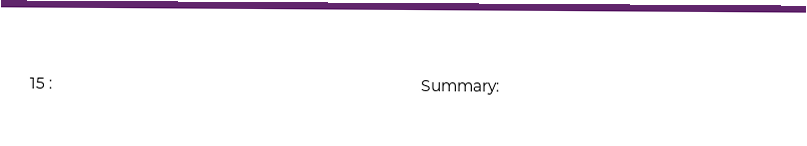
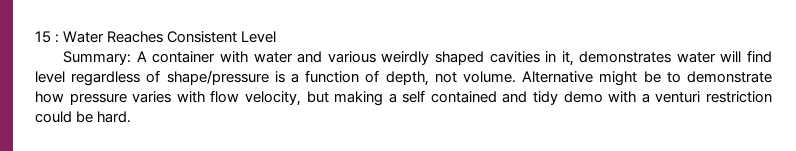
- 15 :
- Summary:
+ 15 : Water Reaches Consistent Level
+ Summary: A container with water and various weirdly shaped cavities in it, demonstrates water will find level regardless of shape/pressure is a function of depth, not volume. Alternative might be to demonstrate how pressure varies with flow velocity, but making a self contained and tidy demo with a venturi restriction could be hard.

